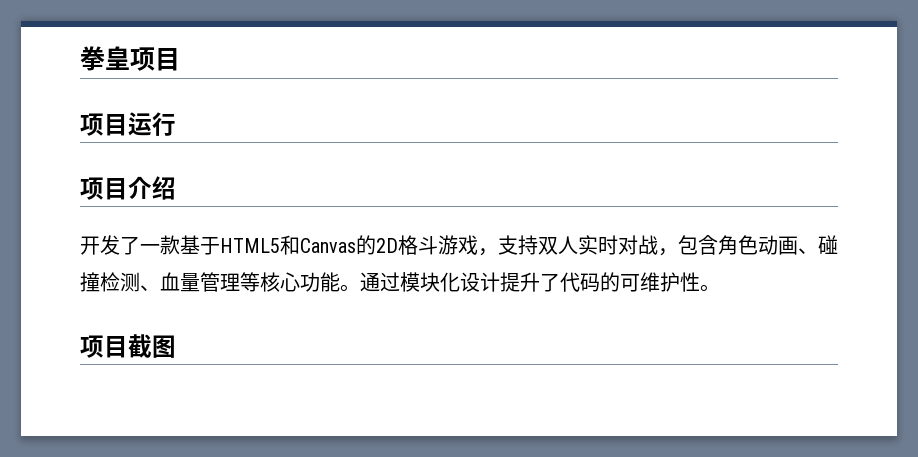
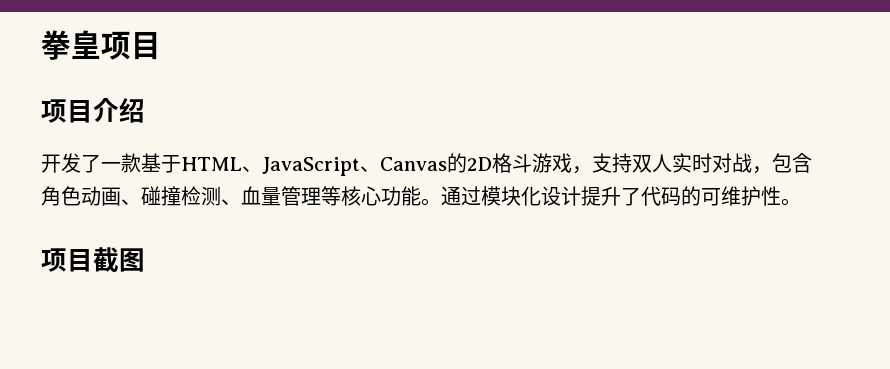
- 项目运行
- 开发了一款基于HTML5和Canvas的2D格斗游戏，支持双人实时对战，包含角色动画、碰撞检测、血量管理等核心功能。
+ 开发了一款基于HTML、JavaScript、Canvas的2D格斗游戏，支持双人实时对战，包含角色动画、碰撞检测、血量管理等核心功能。

